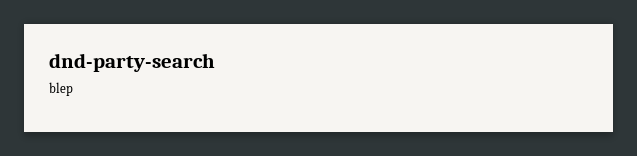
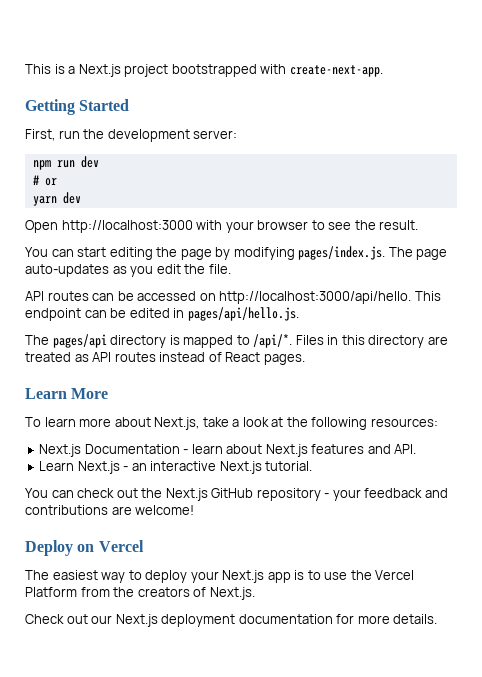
- dnd-party-search
- blep
+ This is a Next.js project bootstrapped with create-next-app.
+ Getting Started
+ First, run the development server:
+ npm run dev
+ # or
+ yarn dev
+ Open http://localhost:3000 with your browser to see the result.
+ You can start editing the page by modifying pages/index.js. The page auto-updates as you edit the file.
+ API routes can be accessed on http://localhost:3000/api/hello. This endpoint can be edited in pages/api/hello.js.
+ The pages/api directory is mapped to /api/*. Files in this directory are treated as API routes instead of React pages.
+ Learn More
+ To learn more about Next.js, take a look at the following resources:
+ Next.js Documentation - learn about Next.js features and API.
+ Learn Next.js - an interactive Next.js tutorial.
+ You can check out the Next.js GitHub repository - your feedback and contributions are welcome!
+ Deploy on Vercel
+ The easiest way to deploy your Next.js app is to use the Vercel Platform from the creators of Next.js.
+ Check out our Next.js deployment documentation for more details.

